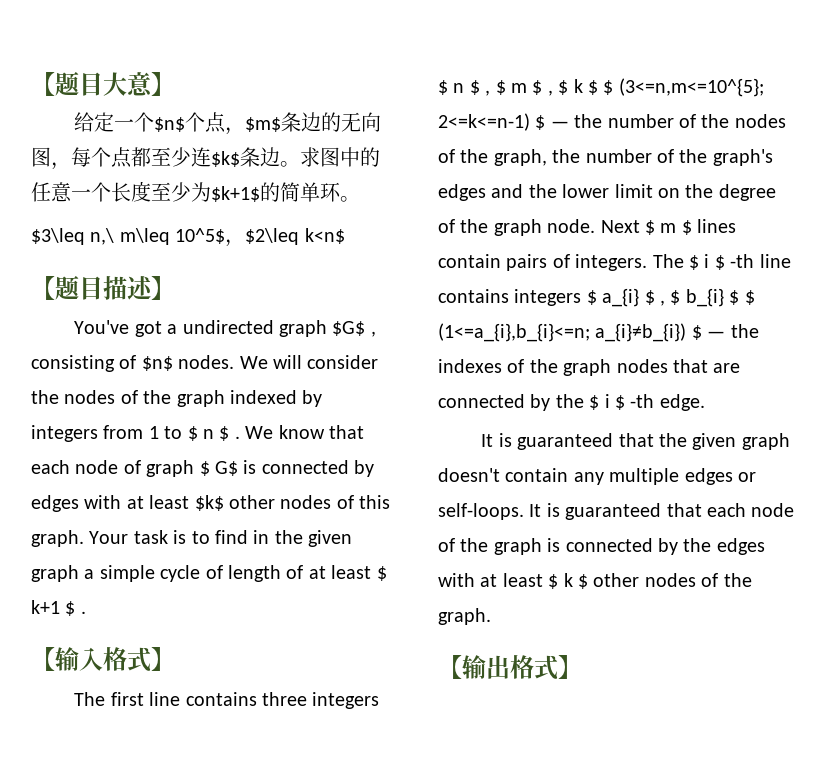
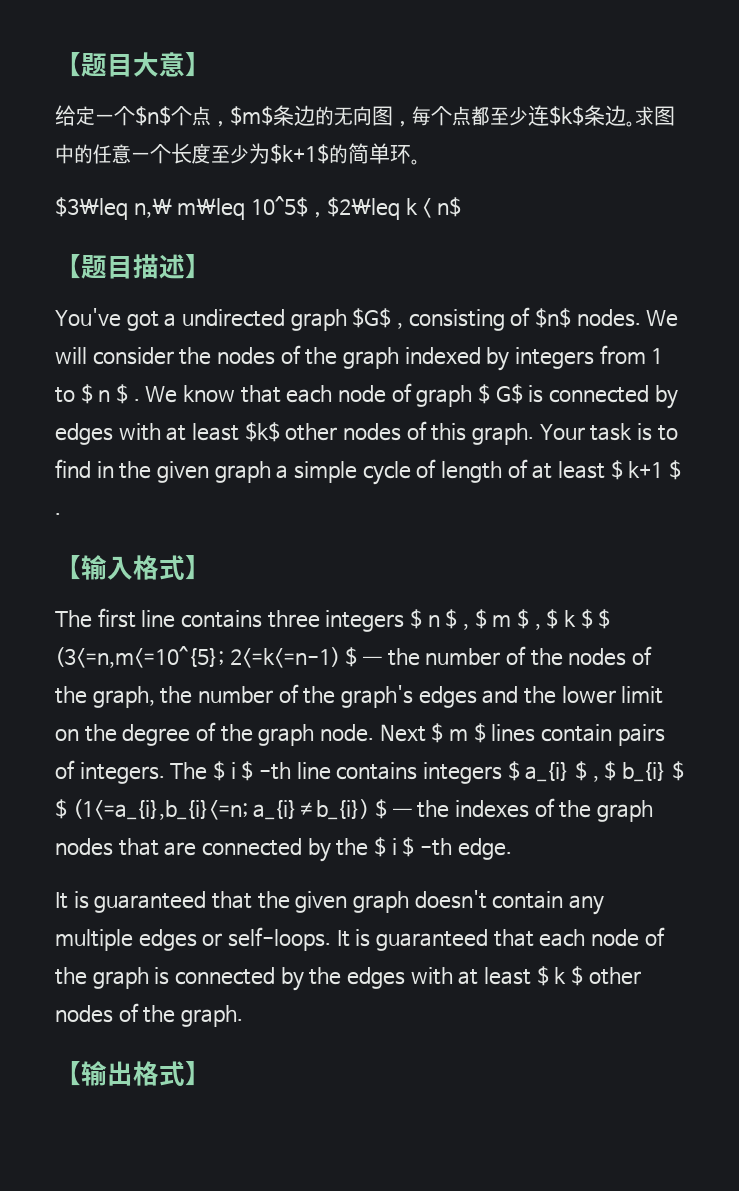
- $3\leq n,\ m\leq 10^5$，$2\leq k<n$
+ $3\leq n,\ m\leq 10^5$，$2\leq k < n$

